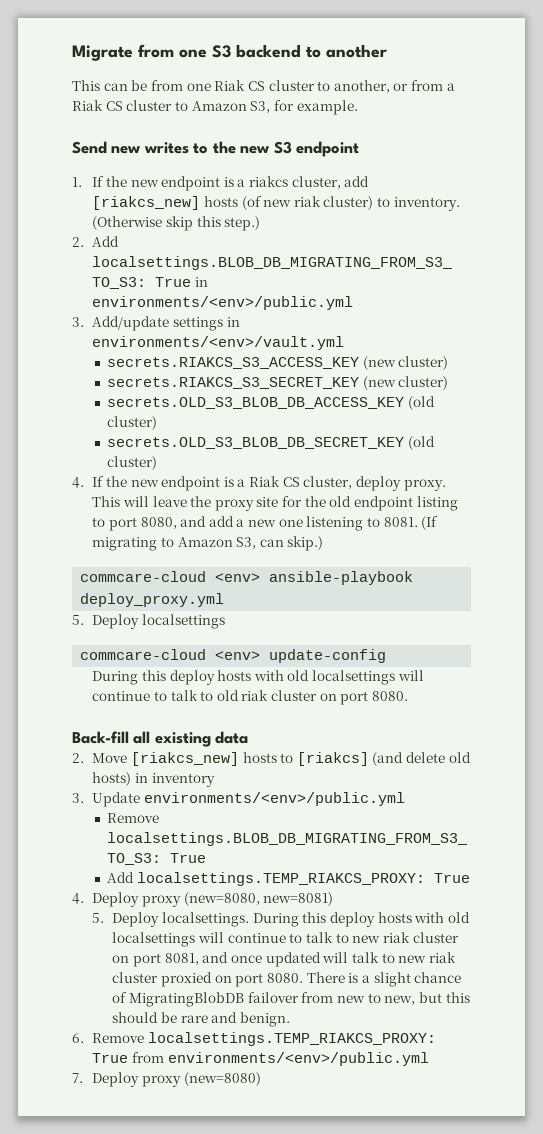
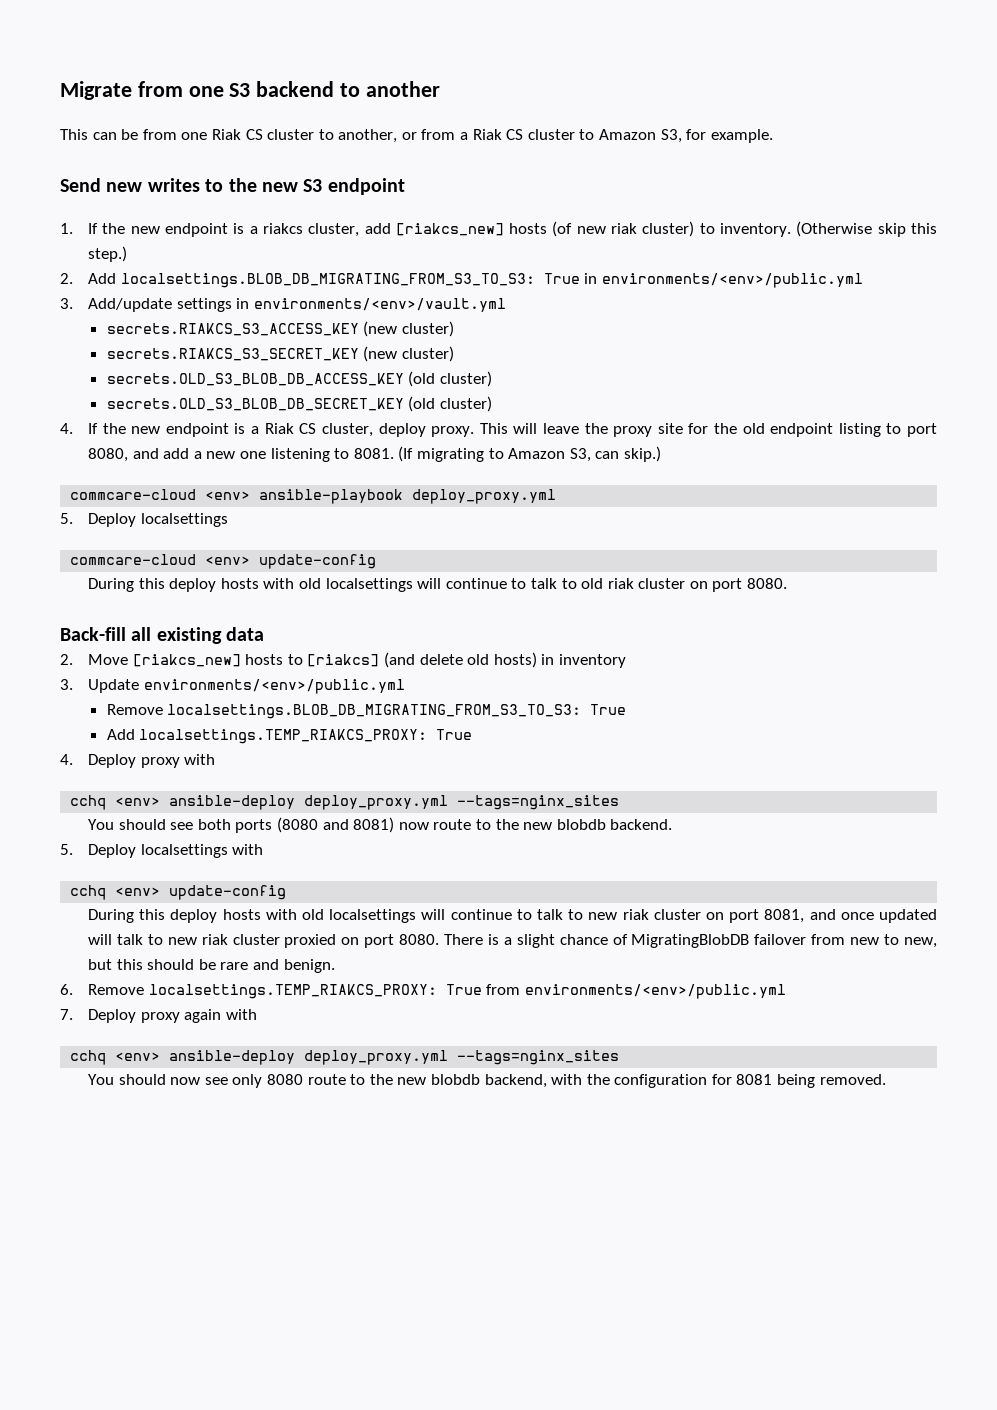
- 4. Deploy proxy (new=8080, new=8081)
- 5. Deploy localsettings. During this deploy hosts with old localsettings will continue to talk to new riak cluster on port 8081, and once updated will talk to new riak cluster proxied on port 8080.
+ 4. Deploy proxy with
+ cchq <env> ansible-deploy deploy_proxy.yml --tags=nginx_sites
+ You should see both ports (8080 and 8081) now route to the new blobdb backend.
+ 5. Deploy localsettings with
+ cchq <env> update-config
+ During this deploy hosts with old localsettings will continue to talk to new riak cluster on port 8081, and once updated will talk to new riak cluster proxied on port 8080.
- 7. Deploy proxy (new=8080)
+ 7. Deploy proxy again with
+ cchq <env> ansible-deploy deploy_proxy.yml --tags=nginx_sites
+ You should now see only 8080 route to the new blobdb backend, with the configuration for 8081 being removed.

